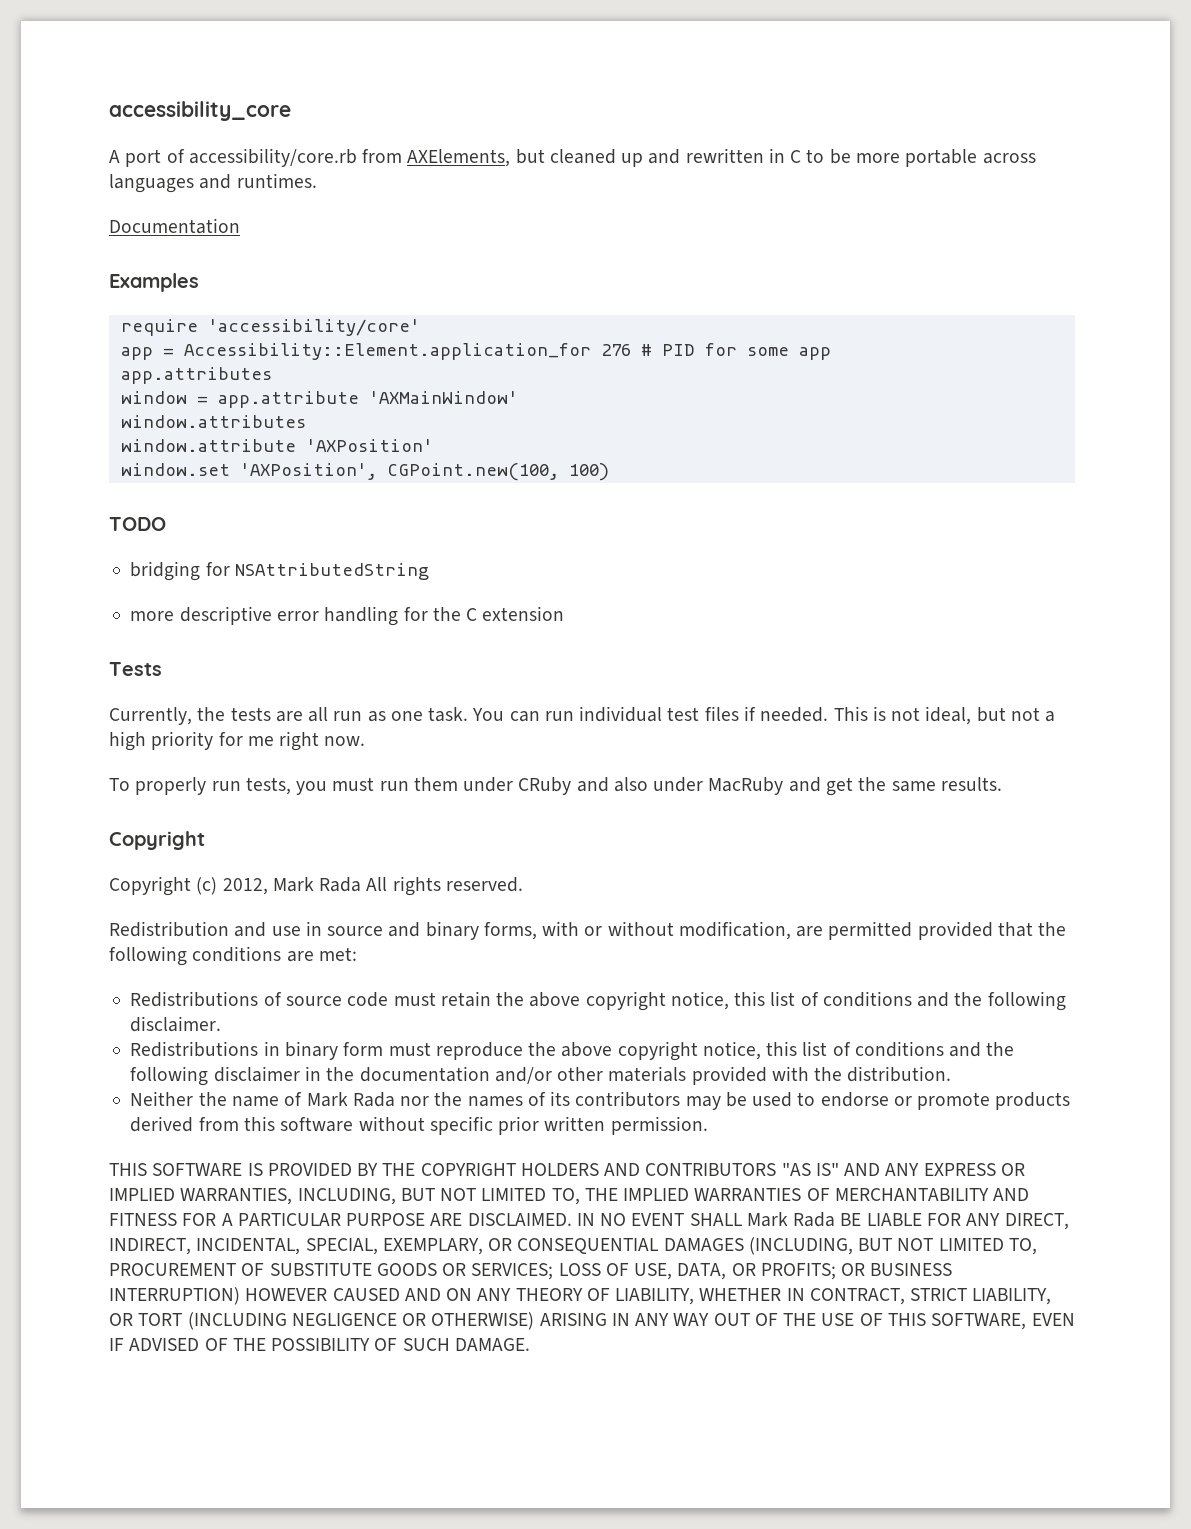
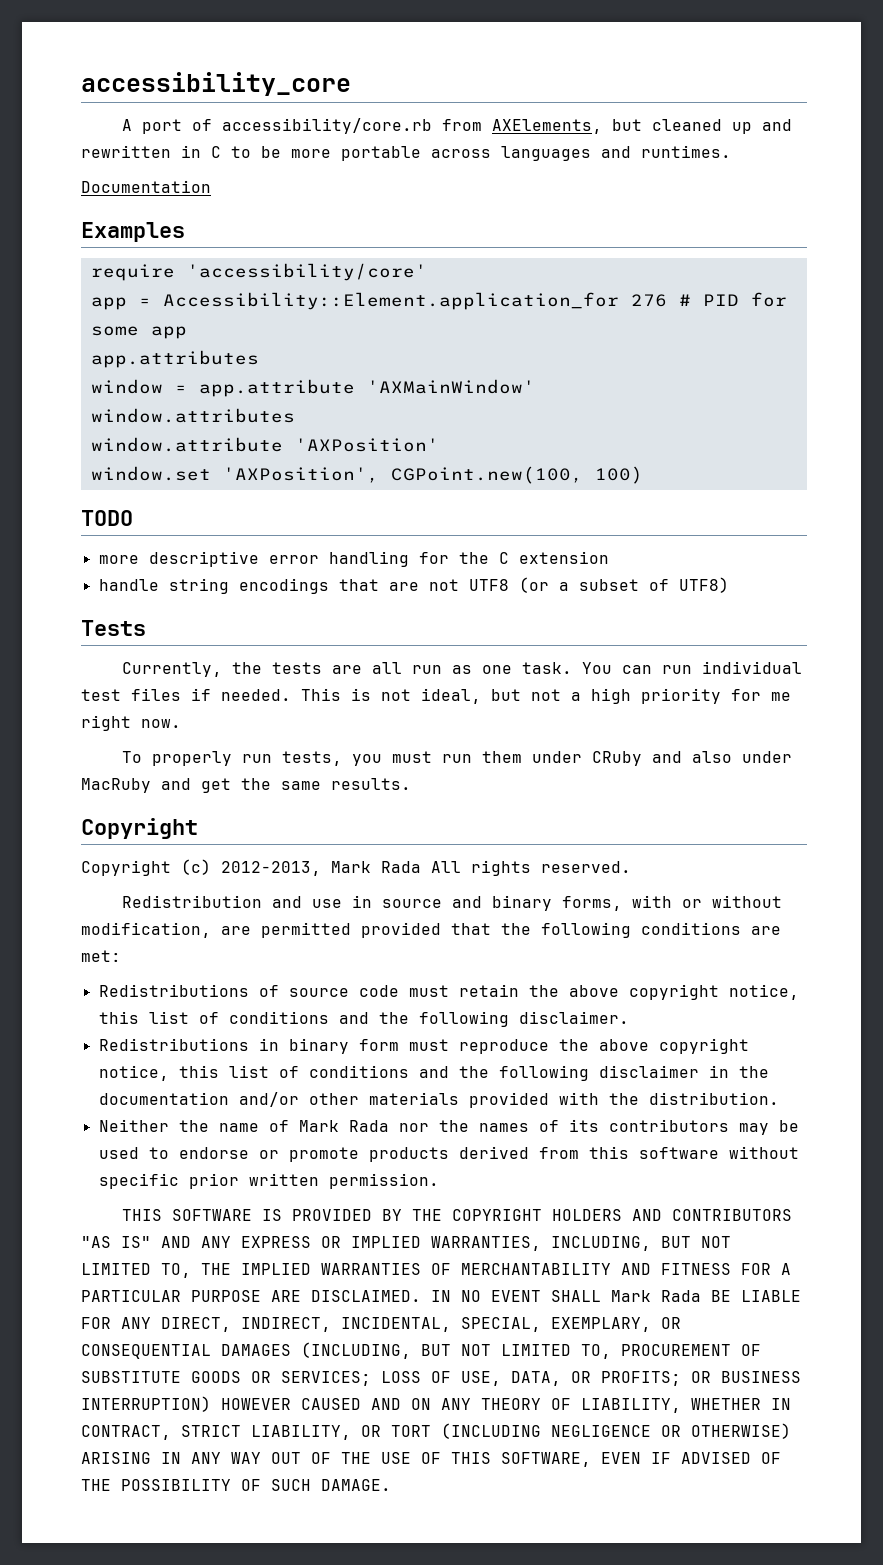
- bridging for NSAttributedString
+ handle string encodings that are not UTF8 (or a subset of UTF8)
- Copyright (c) 2012, Mark Rada All rights reserved.
+ Copyright (c) 2012-2013, Mark Rada All rights reserved.

